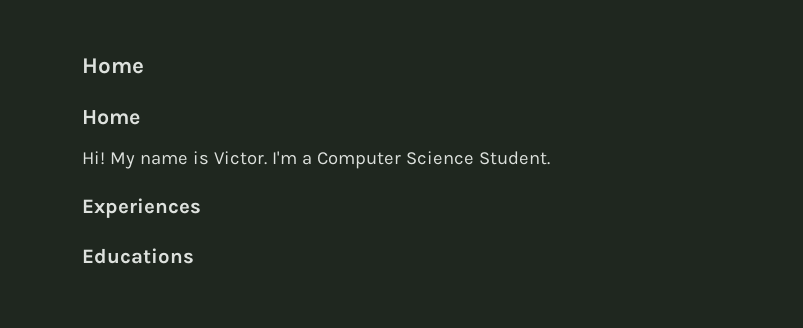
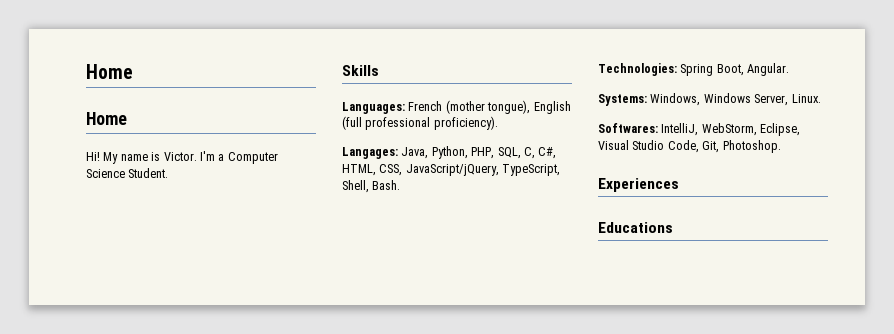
+ Skills
+ Languages: French (mother tongue), English (full professional proficiency).
+ Langages: Java, Python, PHP, SQL, C, C#, HTML, CSS, JavaScript/jQuery, TypeScript, Shell, Bash.
+ Technologies: Spring Boot, Angular.
+ Systems: Windows, Windows Server, Linux.
+ Softwares: IntelliJ, WebStorm, Eclipse, Visual Studio Code, Git, Photoshop.

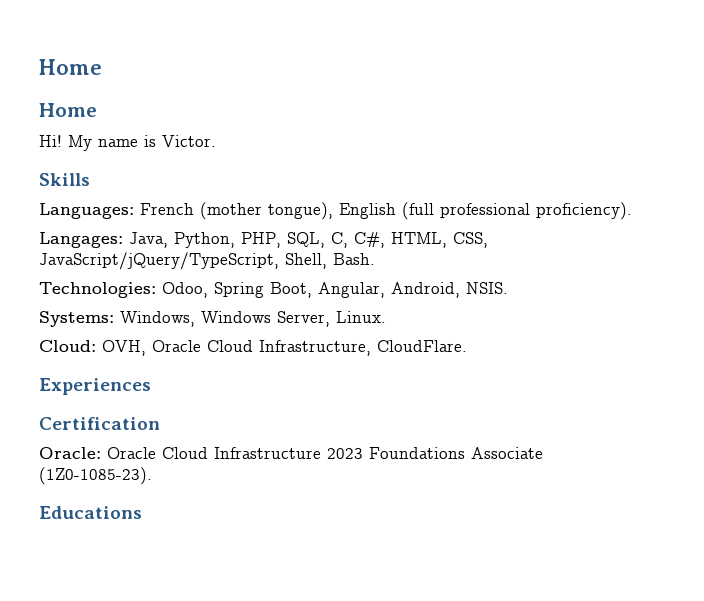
- I'm a Computer Science Student.
- Langages: Java, Python, PHP, SQL, C, C#, HTML, CSS, JavaScript/jQuery, TypeScript, Shell, Bash.
+ Langages: Java, Python, PHP, SQL, C, C#, HTML, CSS, JavaScript/jQuery/TypeScript, Shell, Bash.
- Technologies: Spring Boot, Angular.
+ Technologies: Odoo, Spring Boot, Angular, Android, NSIS.
- Softwares: IntelliJ, WebStorm, Eclipse, Visual Studio Code, Git, Photoshop.
+ Cloud: OVH, Oracle Cloud Infrastructure, CloudFlare.
  Experiences
+ Certification
+ Oracle: Oracle Cloud Infrastructure 2023 Foundations Associate (1Z0-1085-23).

